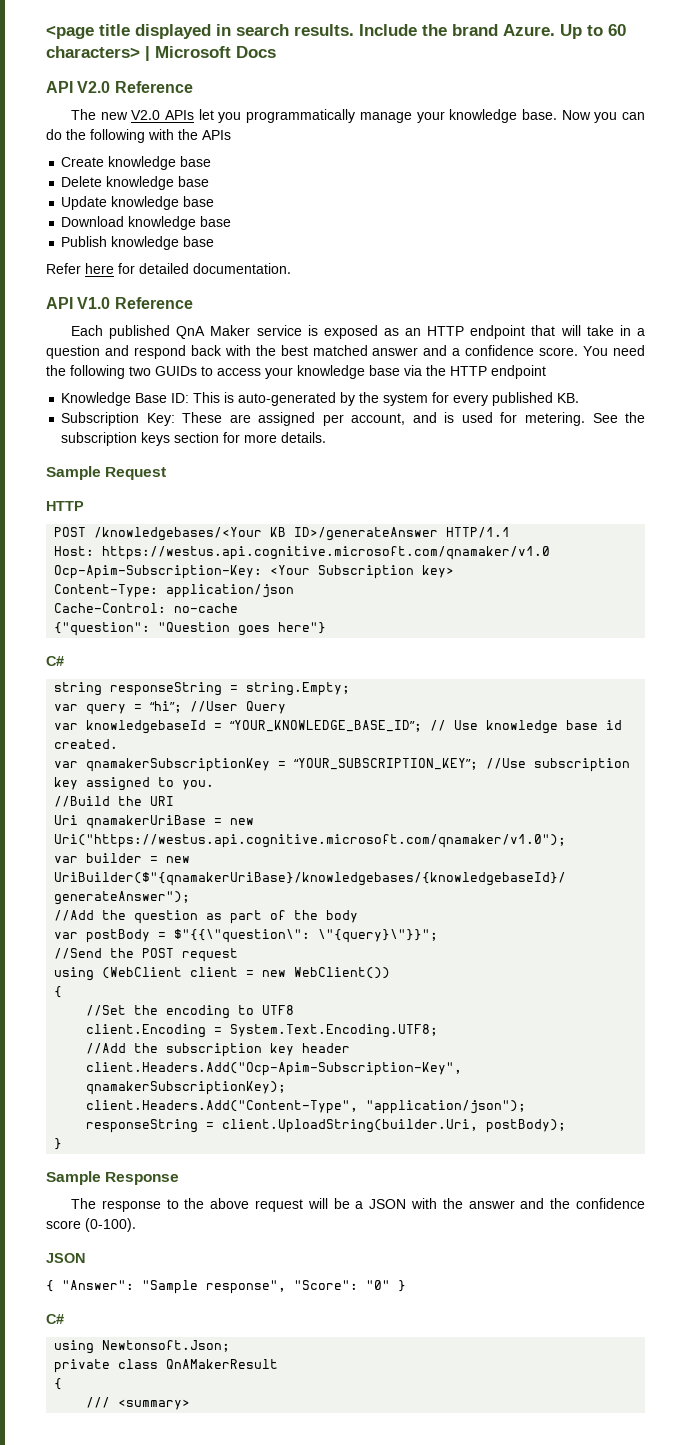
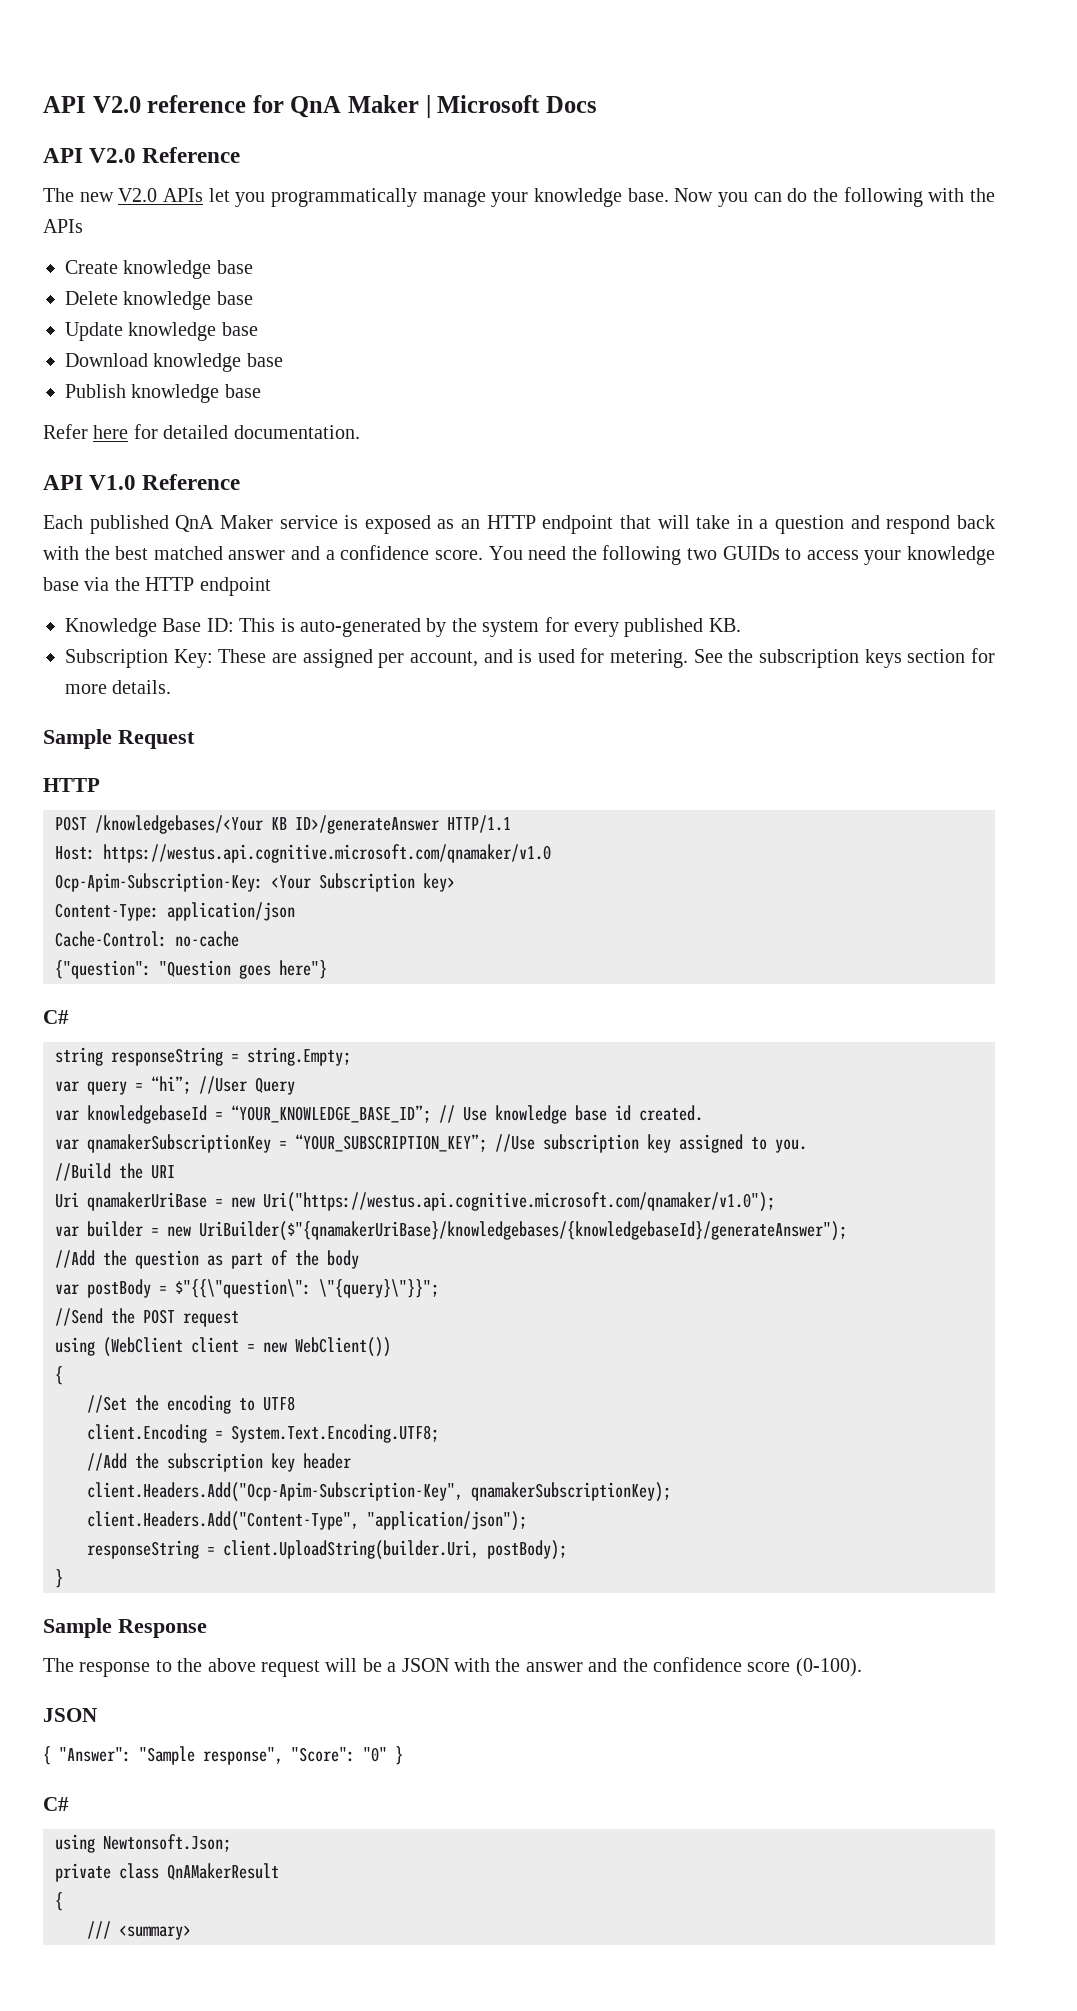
- <page title displayed in search results. Include the brand Azure. Up to 60 characters> | Microsoft Docs
+ API V2.0 reference for QnA Maker | Microsoft Docs

